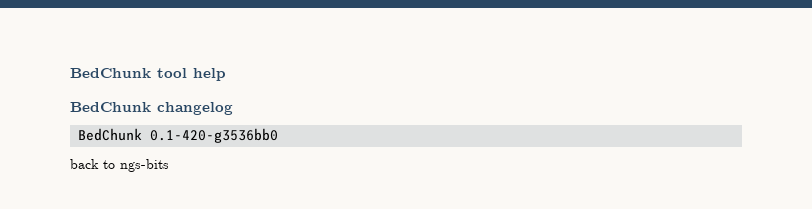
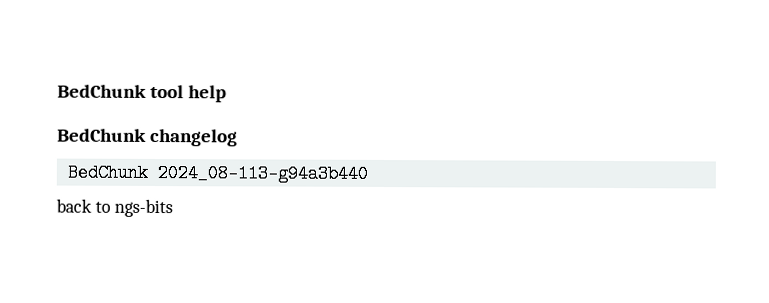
- BedChunk 0.1-420-g3536bb0
+ BedChunk 2024_08-113-g94a3b440

